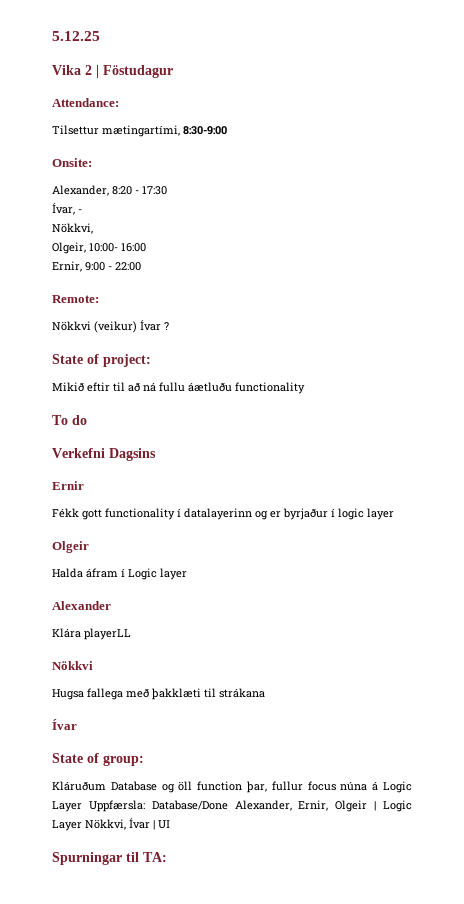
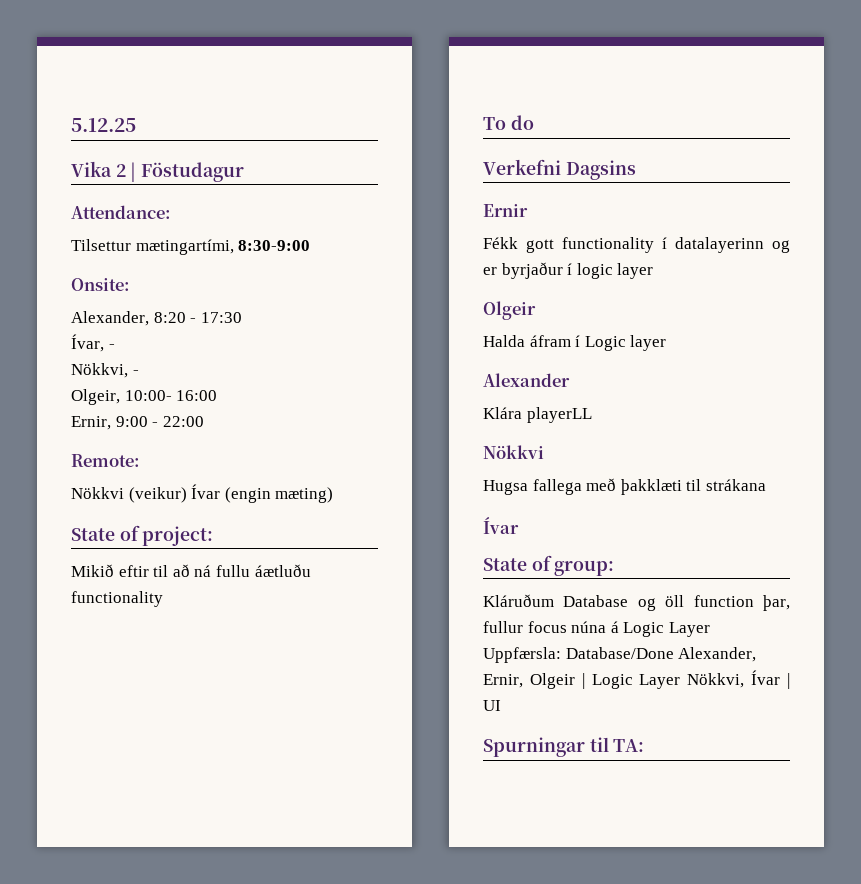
  Ívar, -
- Nökkvi,
+ Nökkvi, -
- Nökkvi (veikur) Ívar ?
+ Nökkvi (veikur) Ívar (engin mæting)

